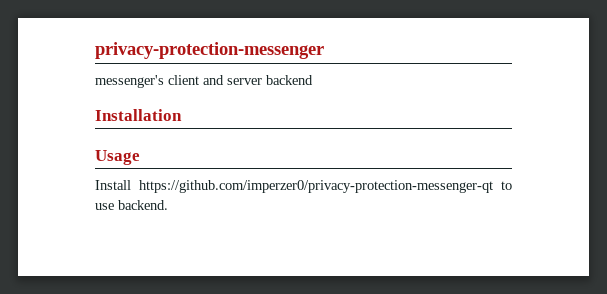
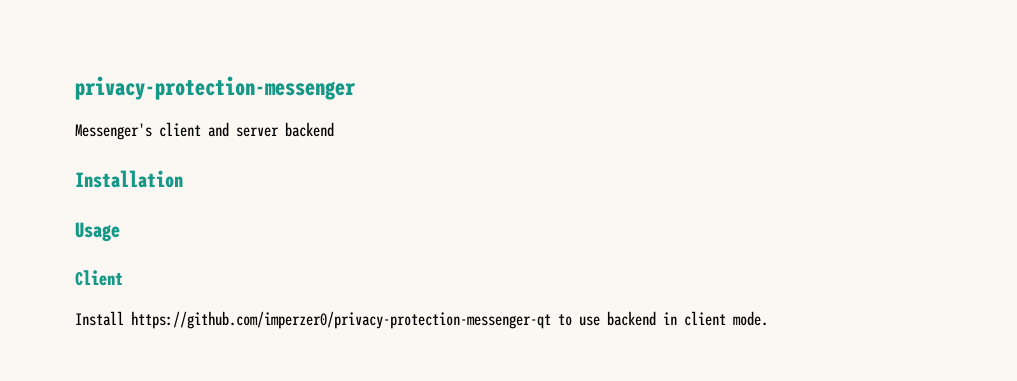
- messenger's client and server backend
+ Messenger's client and server backend
+ Client
- Install https://github.com/imperzer0/privacy-protection-messenger-qt to use backend.
+ Install https://github.com/imperzer0/privacy-protection-messenger-qt to use backend in client mode.

